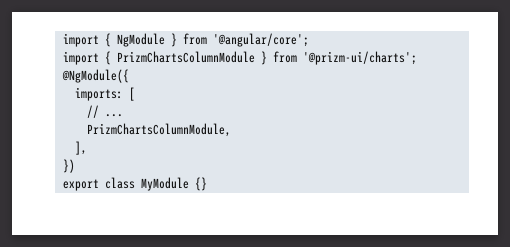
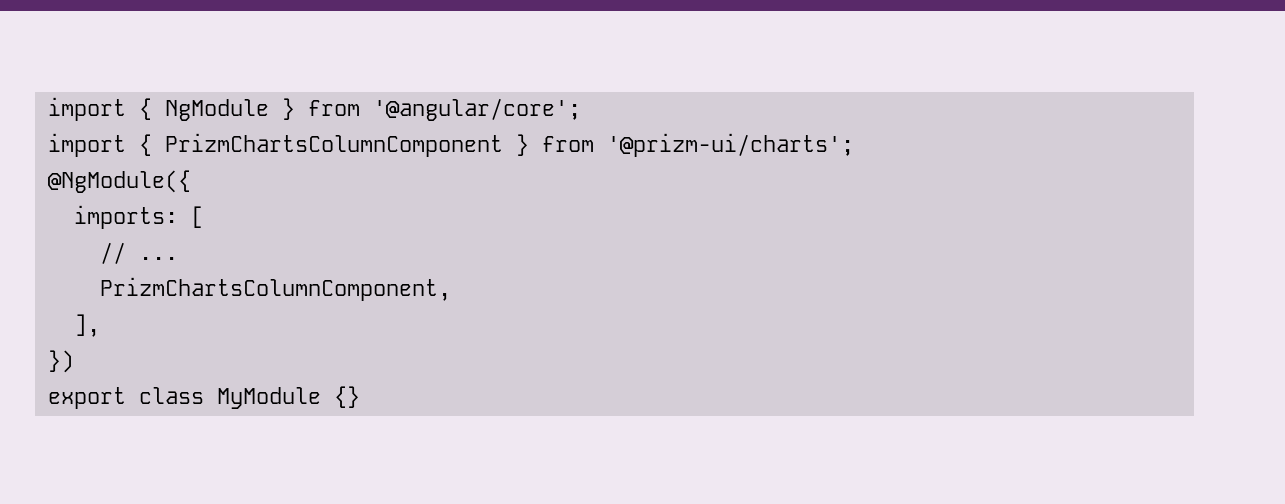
- import { PrizmChartsColumnModule } from '@prizm-ui/charts';
+ import { PrizmChartsColumnComponent } from '@prizm-ui/charts';
- PrizmChartsColumnModule,
+ PrizmChartsColumnComponent,

